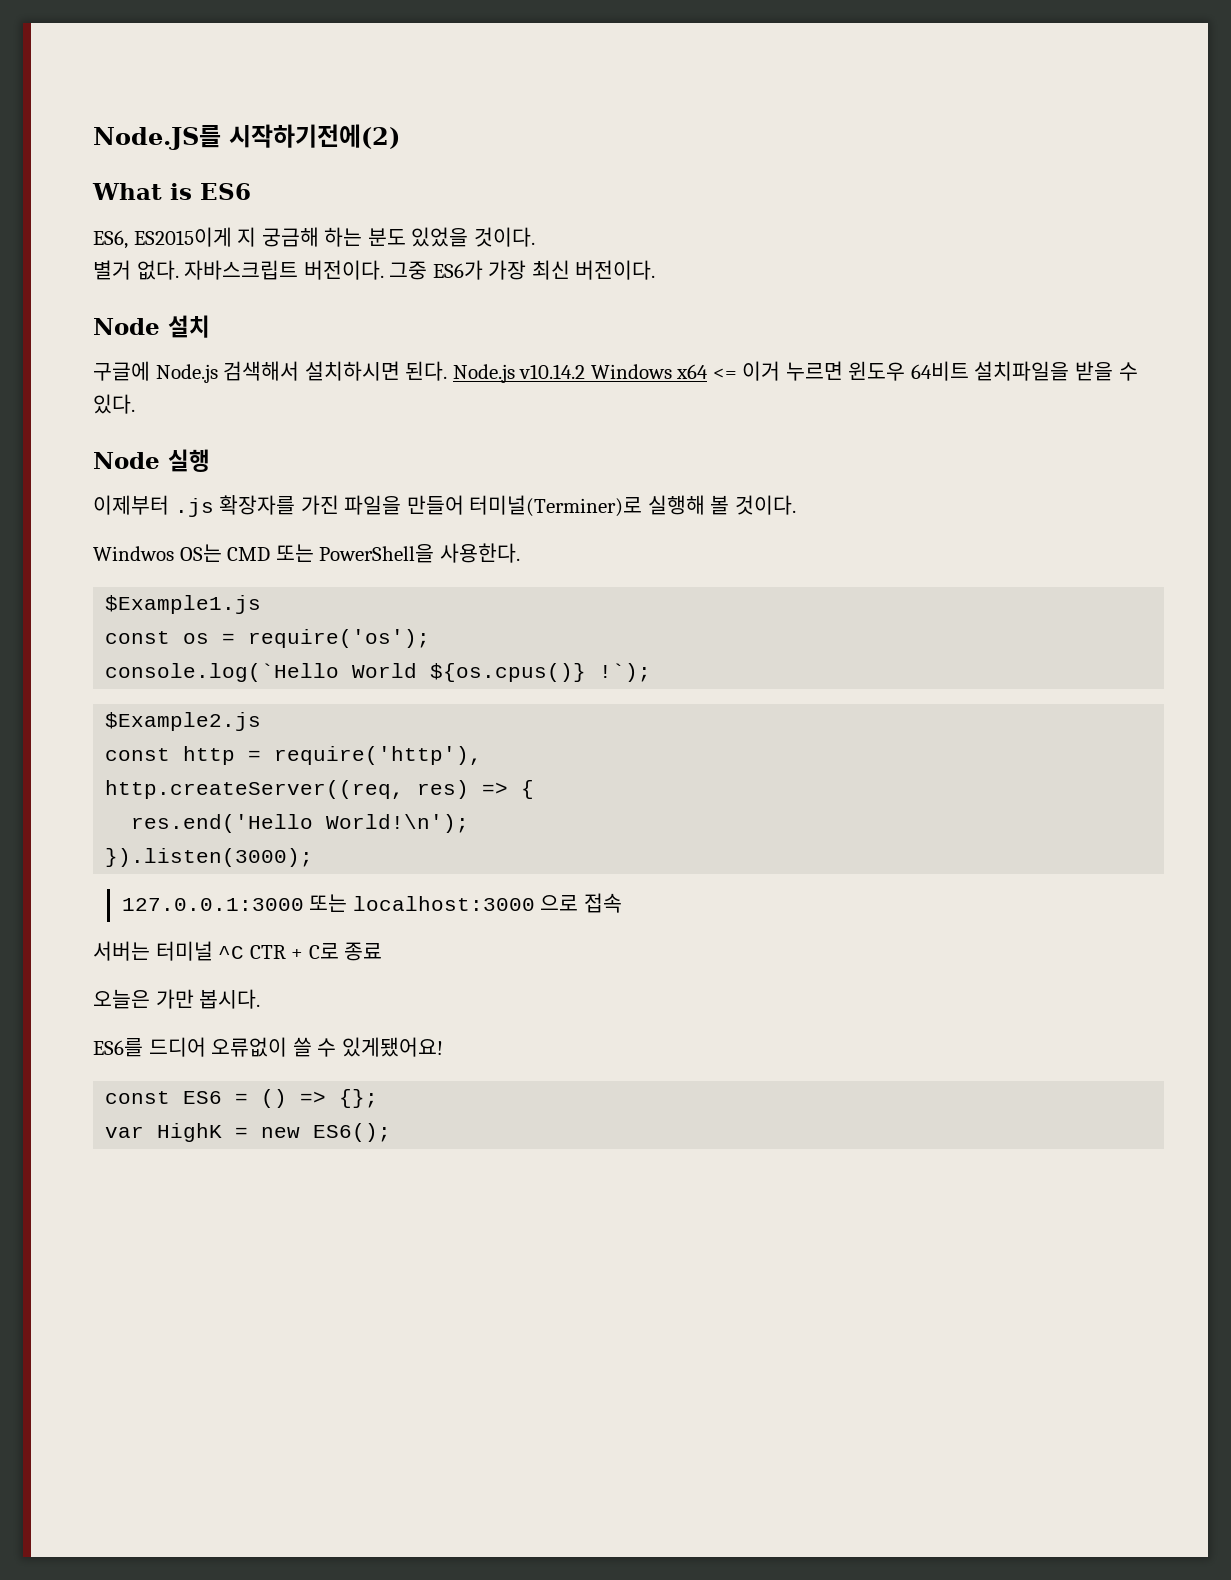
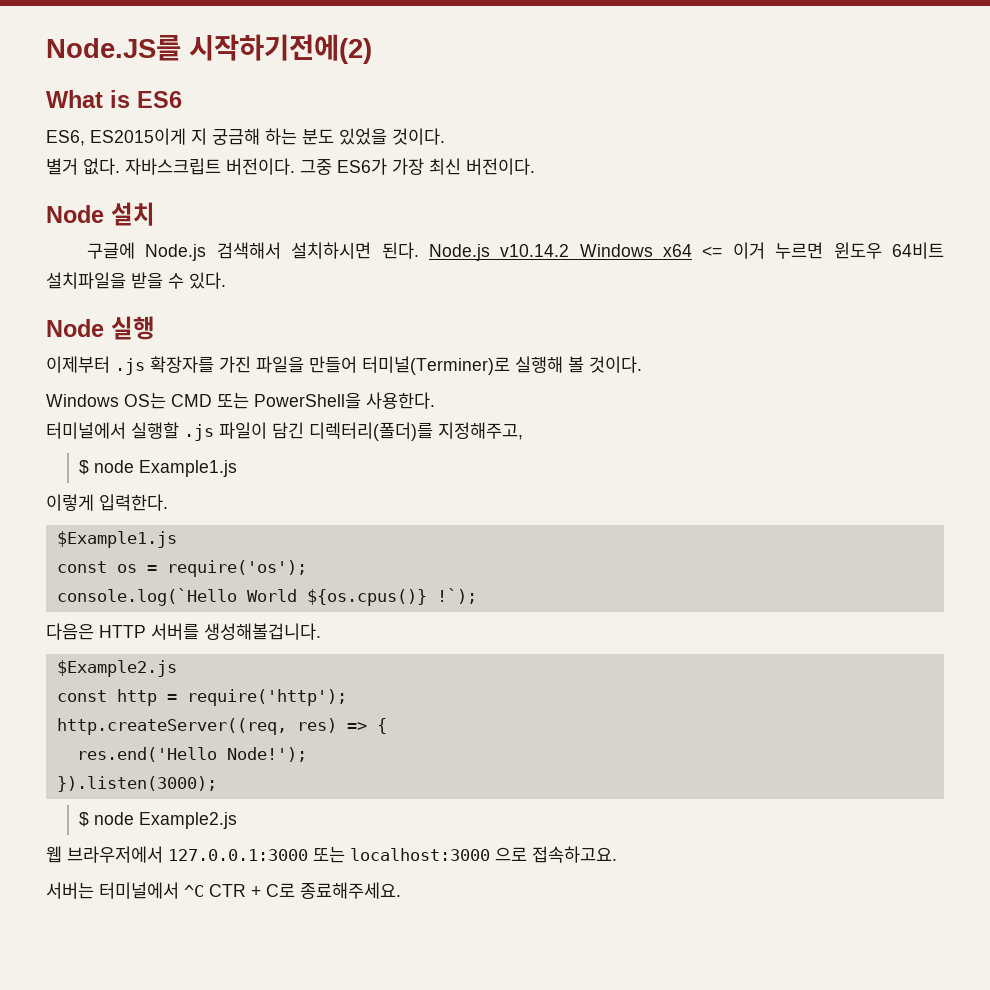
- Windwos OS는 CMD 또는 PowerShell을 사용한다.
+ Windows OS는 CMD 또는 PowerShell을 사용한다.
+ 터미널에서 실행할 .js 파일이 담긴 디렉터리(폴더)를 지정해주고,
+ $ node Example1.js
+ 이렇게 입력한다.
+ 다음은 HTTP 서버를 생성해볼겁니다.
- const http = require('http'),
+ const http = require('http');
- res.end('Hello World!\n');
+ res.end('Hello Node!');
- 127.0.0.1:3000 또는 localhost:3000 으로 접속
+ $ node Example2.js
+ 웹 브라우저에서 127.0.0.1:3000 또는 localhost:3000 으로 접속하고요.
- 서버는 터미널 ^C CTR + C로 종료
- 오늘은 가만 봅시다.
- ES6를 드디어 오류없이 쓸 수 있게됐어요!
- const ES6 = () => {};
- var HighK = new ES6();
+ 서버는 터미널에서 ^C CTR + C로 종료해주세요.

